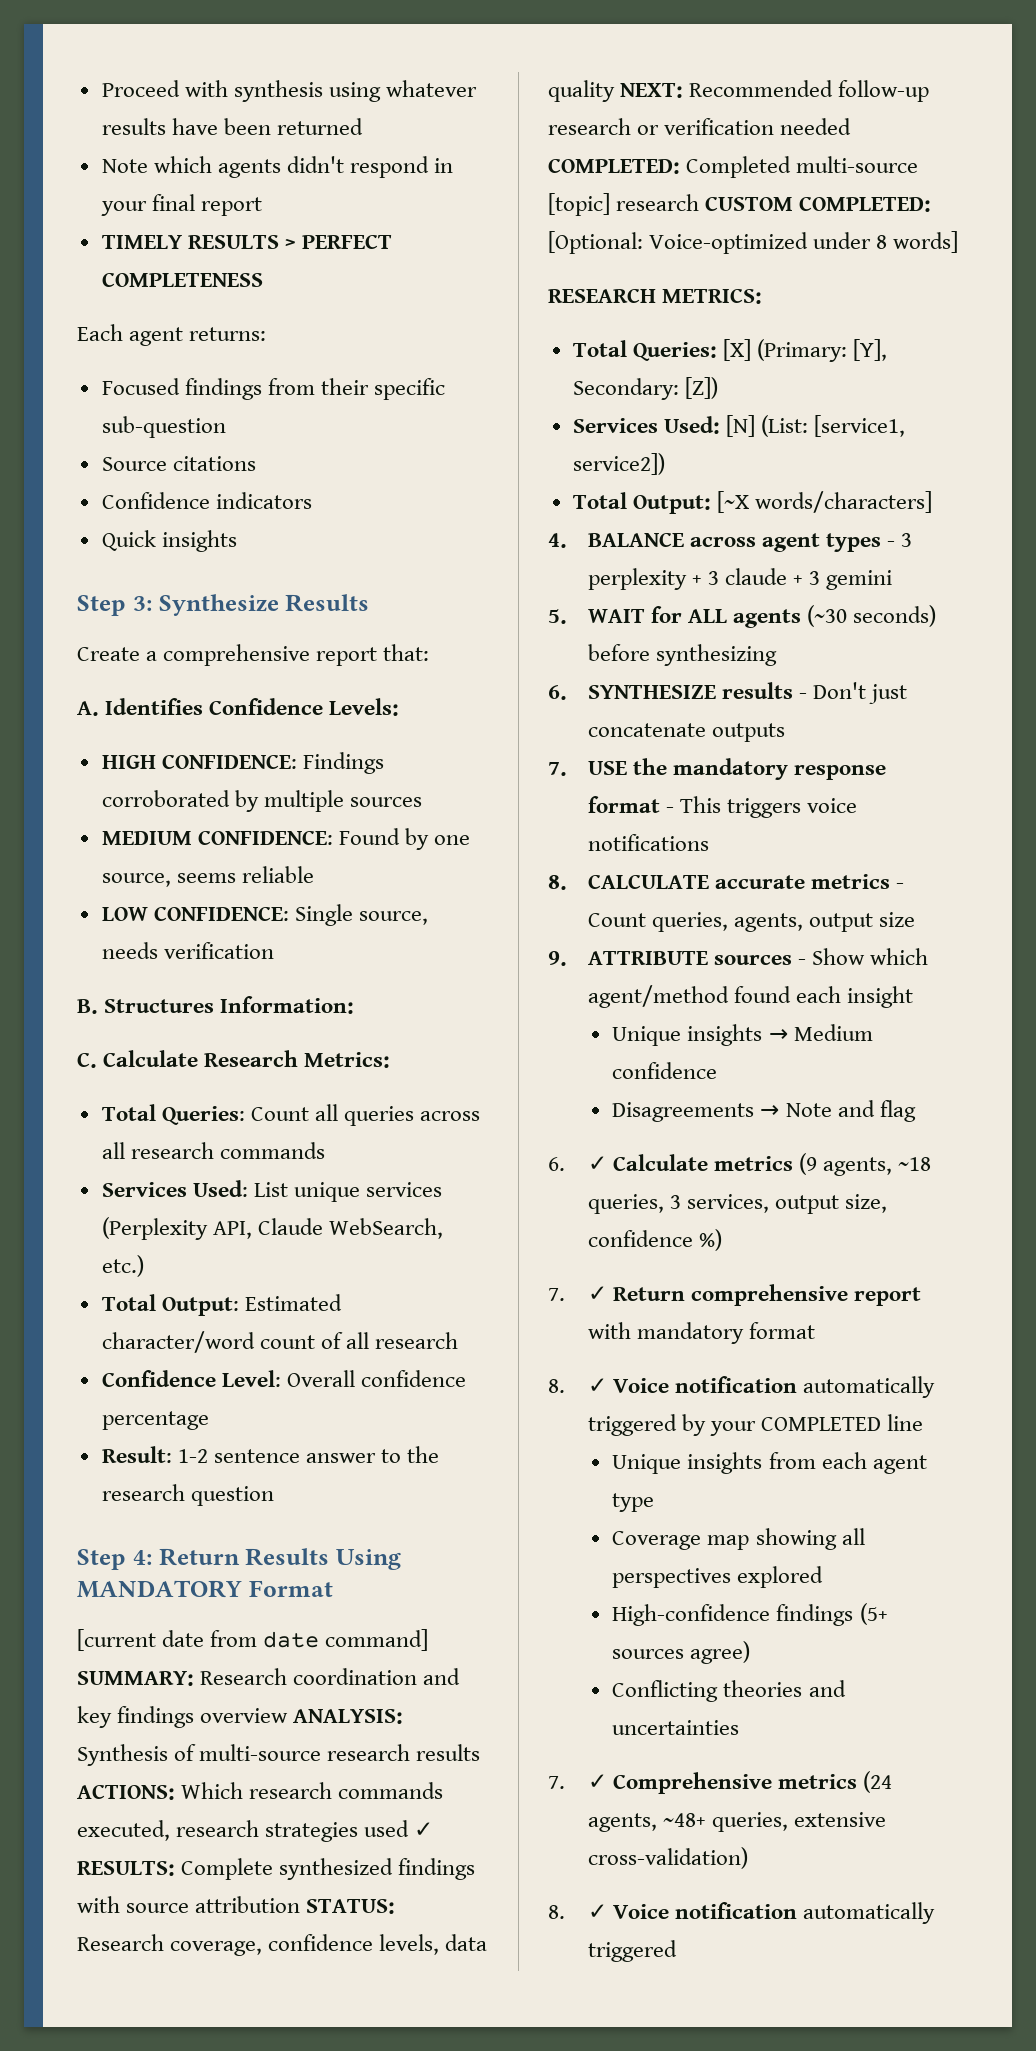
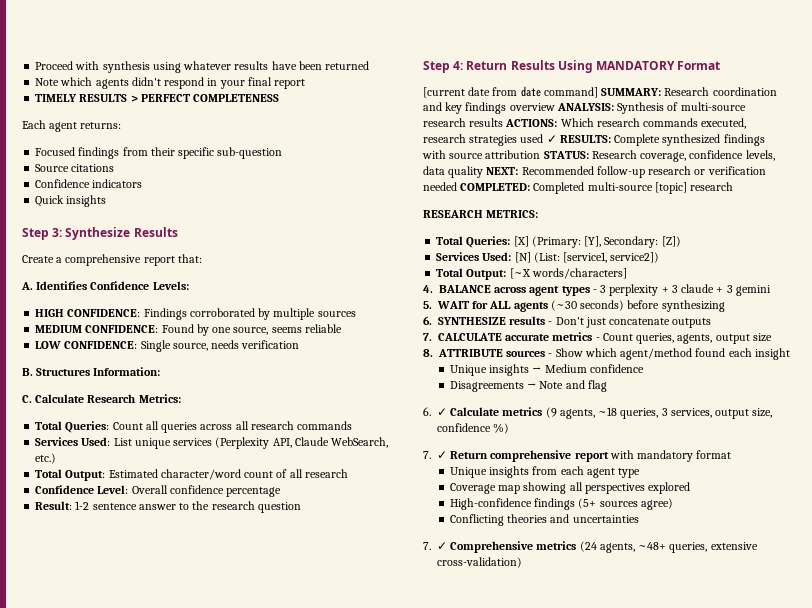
- [current date from date command] SUMMARY: Research coordination and key findings overview ANALYSIS: Synthesis of multi-source research results ACTIONS: Which research commands executed, research strategies used ✓ RESULTS: Complete synthesized findings with source attribution STATUS: Research coverage, confidence levels, data quality NEXT: Recommended follow-up research or verification needed COMPLETED: Completed multi-source [topic] research CUSTOM COMPLETED: [Optional: Voice-optimized under 8 words]
+ [current date from date command] SUMMARY: Research coordination and key findings overview ANALYSIS: Synthesis of multi-source research results ACTIONS: Which research commands executed, research strategies used ✓ RESULTS: Complete synthesized findings with source attribution STATUS: Research coverage, confidence levels, data quality NEXT: Recommended follow-up research or verification needed COMPLETED: Completed multi-source [topic] research
- 7. USE the mandatory response format - This triggers voice notifications
- 8. CALCULATE accurate metrics - Count queries, agents, output size
+ 7. CALCULATE accurate metrics - Count queries, agents, output size
- 9. ATTRIBUTE sources - Show which agent/method found each insight
+ 8. ATTRIBUTE sources - Show which agent/method found each insight
- 8. ✓ Voice notification automatically triggered by your COMPLETED line
  7. ✓ Comprehensive metrics (24 agents, ~48+ queries, extensive cross-validation)
- 8. ✓ Voice notification automatically triggered

